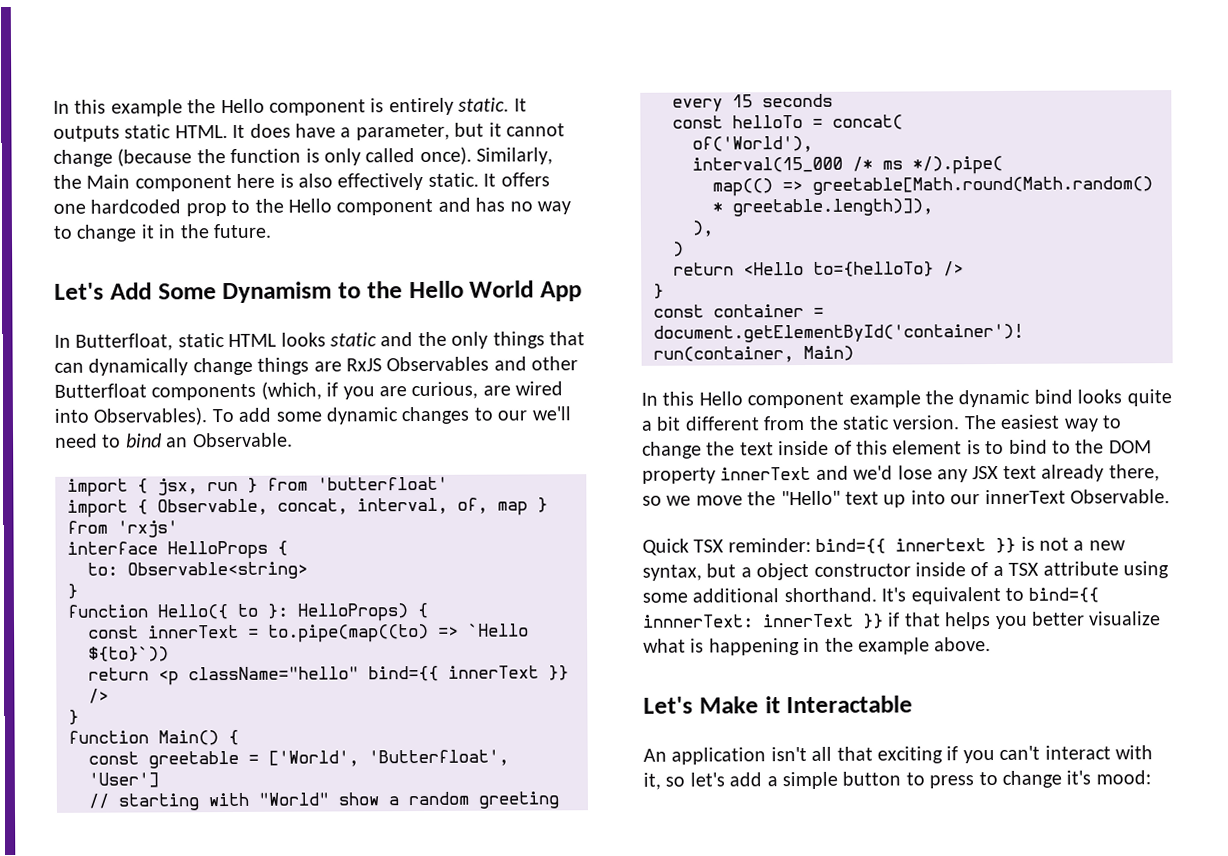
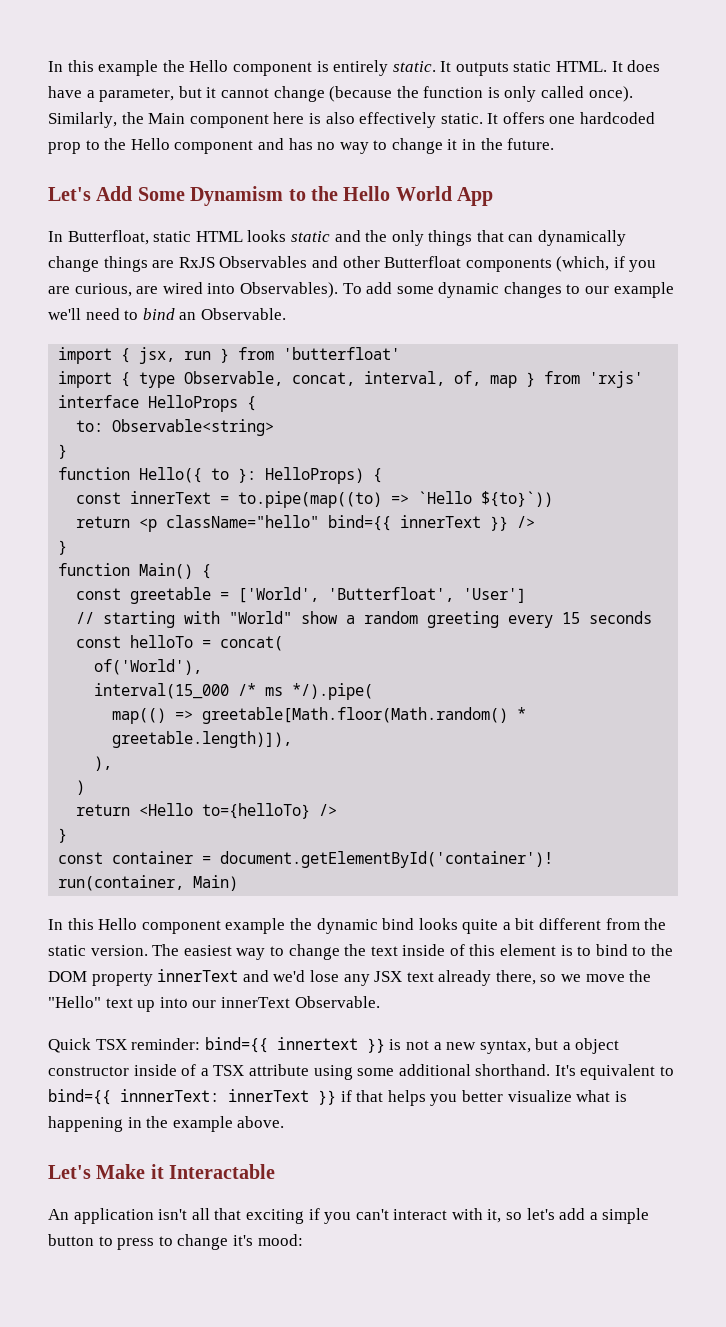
- To add some dynamic changes to our we'll need to bind an Observable.
+ To add some dynamic changes to our example we'll need to bind an Observable.
- import { Observable, concat, interval, of, map } from 'rxjs'
+ import { type Observable, concat, interval, of, map } from 'rxjs'
- map(() => greetable[Math.round(Math.random() * greetable.length)]),
+ map(() => greetable[Math.floor(Math.random() * greetable.length)]),

